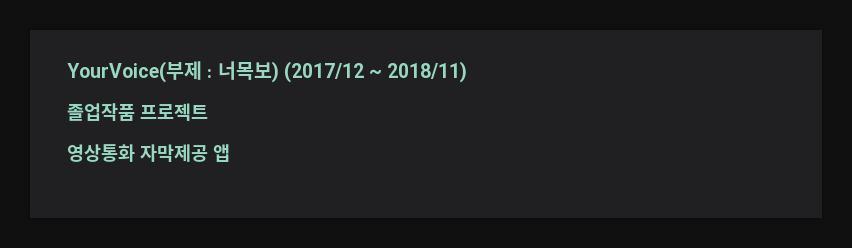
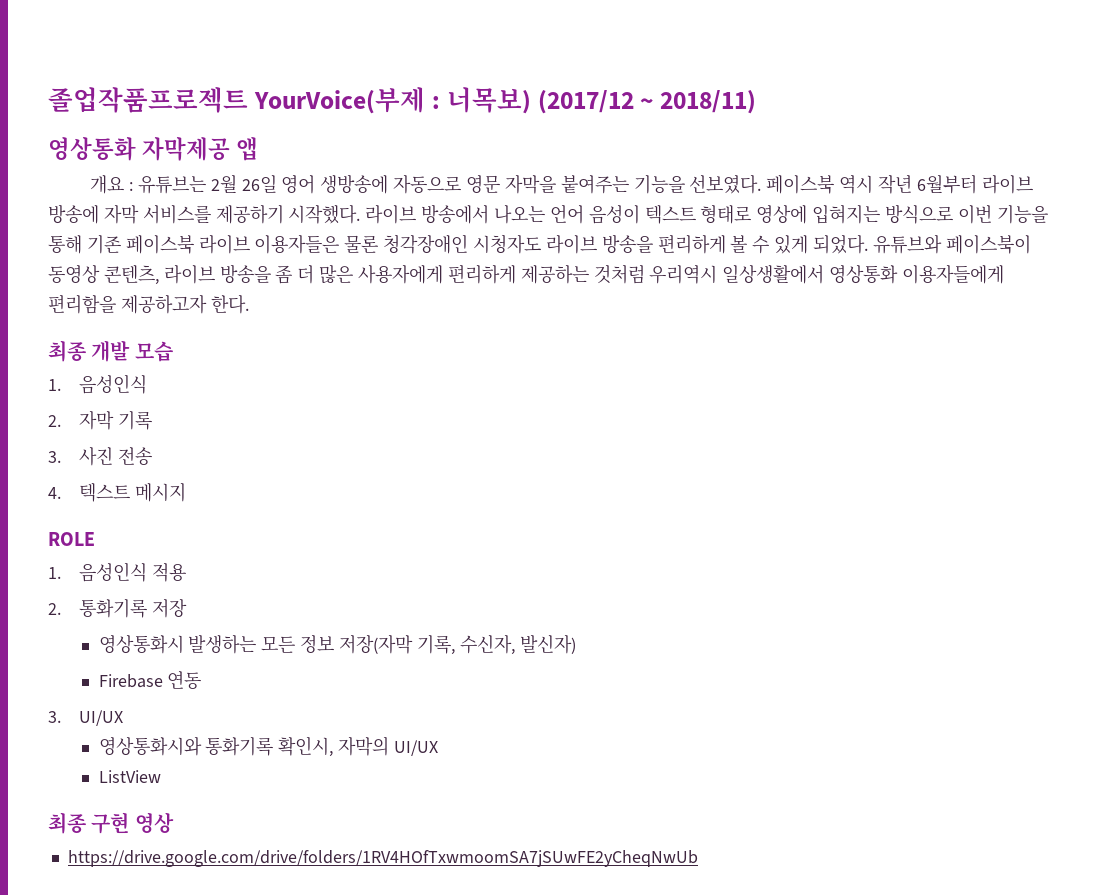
- YourVoice(부제 : 너목보) (2017/12 ~ 2018/11)
+ 졸업작품프로젝트 YourVoice(부제 : 너목보) (2017/12 ~ 2018/11)
- 졸업작품 프로젝트
+ 개요 : 유튜브는 2월 26일 영어 생방송에 자동으로 영문 자막을 붙여주는 기능을 선보였다. 페이스북 역시 작년 6월부터 라이브 방송에 자막 서비스를 제공하기 시작했다. 라이브 방송에서 나오는 언어 음성이 텍스트 형태로 영상에 입혀지는 방식으로 이번 기능을 통해 기존 페이스북 라이브 이용자들은 물론 청각장애인 시청자도 라이브 방송을 편리하게 볼 수 있게 되었다. 유튜브와 페이스북이 동영상 콘텐츠, 라이브 방송을 좀 더 많은 사용자에게 편리하게 제공하는 것처럼 우리역시 일상생활에서 영상통화 이용자들에게 편리함을 제공하고자 한다.
+ 최종 개발 모습
+ 1. 음성인식
+ 2. 자막 기록
+ 3. 사진 전송
+ 4. 텍스트 메시지
+ ROLE
+ 1. 음성인식 적용
+ 2. 통화기록 저장
+ 영상통화시 발생하는 모든 정보 저장(자막 기록, 수신자, 발신자)
+ Firebase 연동
+ 3. UI/UX
+ 영상통화시와 통화기록 확인시, 자막의 UI/UX
+ ListView
+ 최종 구현 영상
+ https://drive.google.com/drive/folders/1RV4HOfTxwmoomSA7jSUwFE2yCheqNwUb

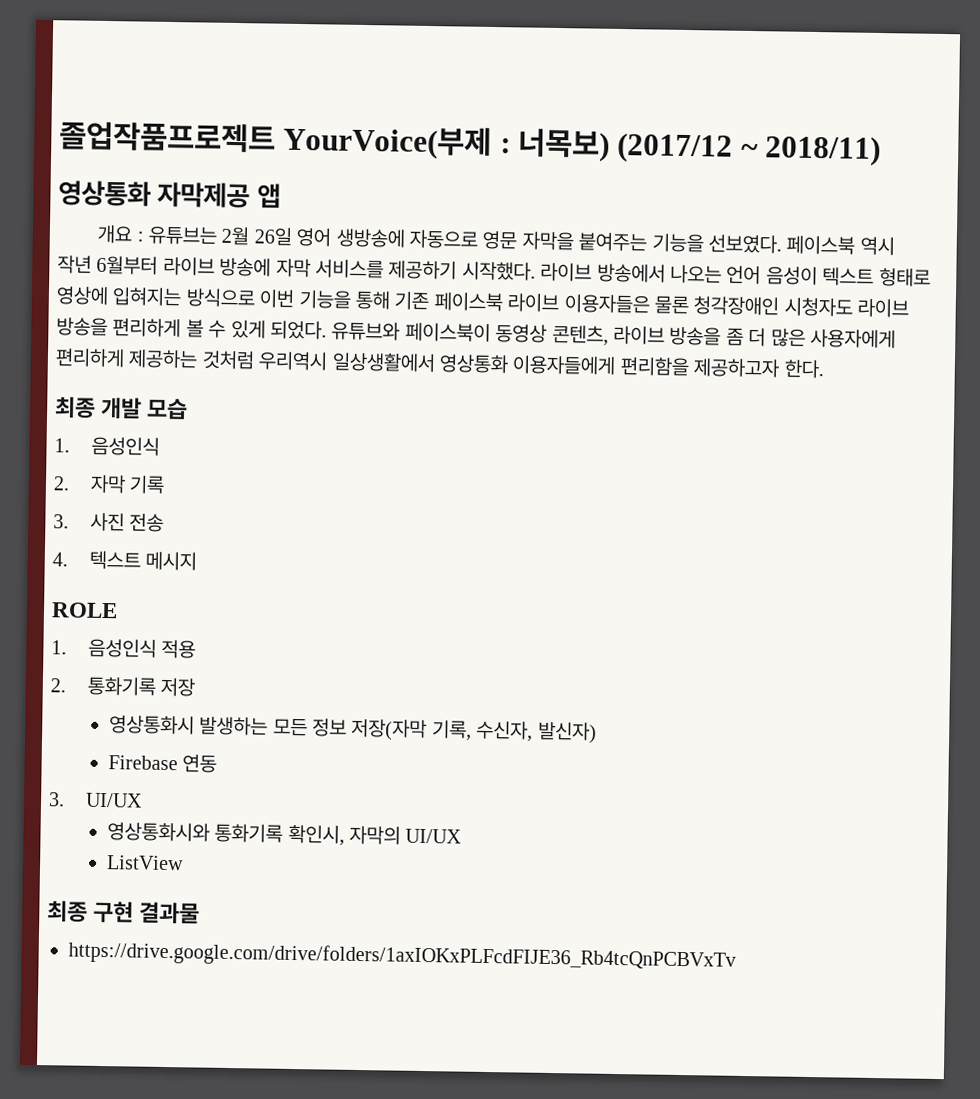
- 최종 구현 영상
- https://drive.google.com/drive/folders/1RV4HOfTxwmoomSA7jSUwFE2yCheqNwUb
+ 최종 구현 결과물
+ https://drive.google.com/drive/folders/1axIOKxPLFcdFIJE36_Rb4tcQnPCBVxTv

